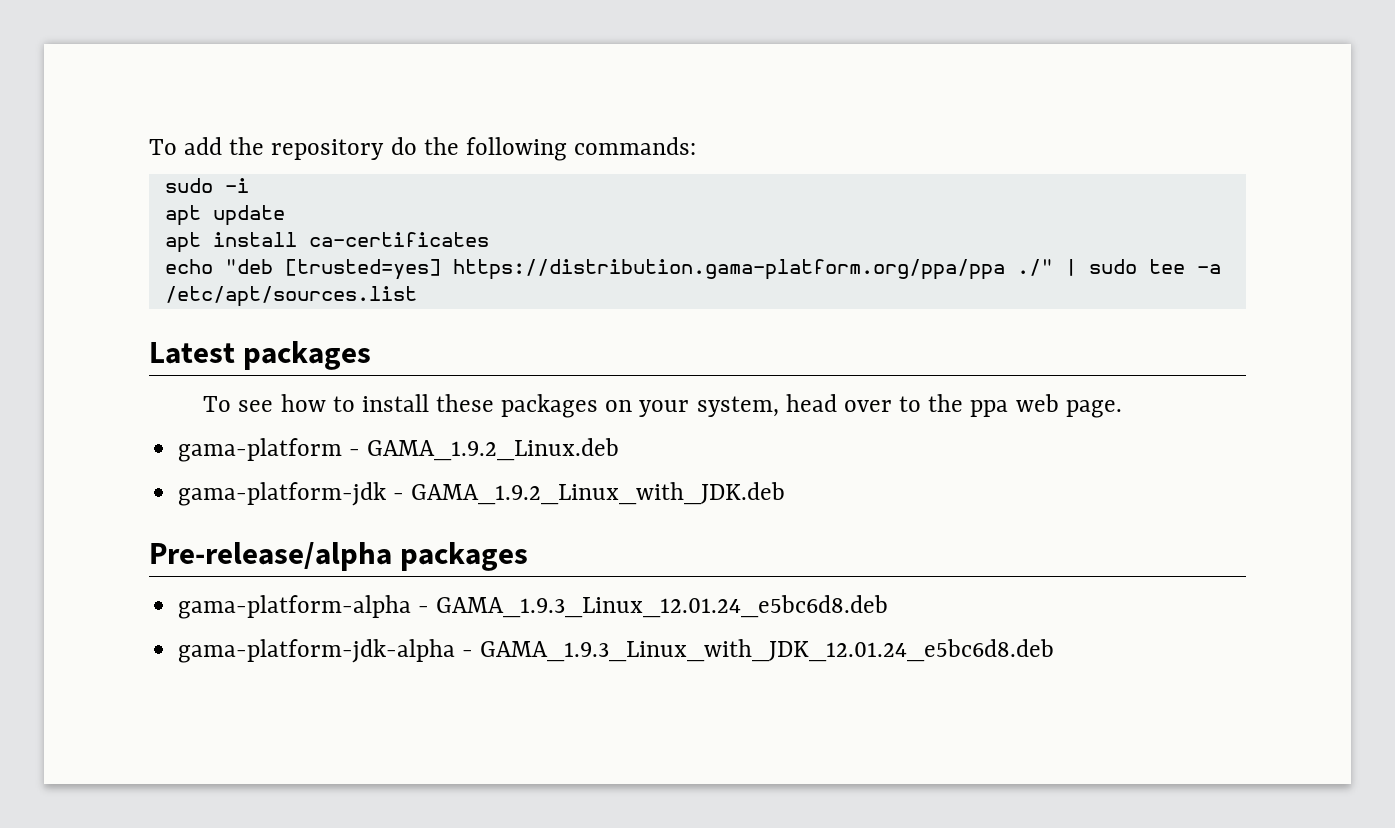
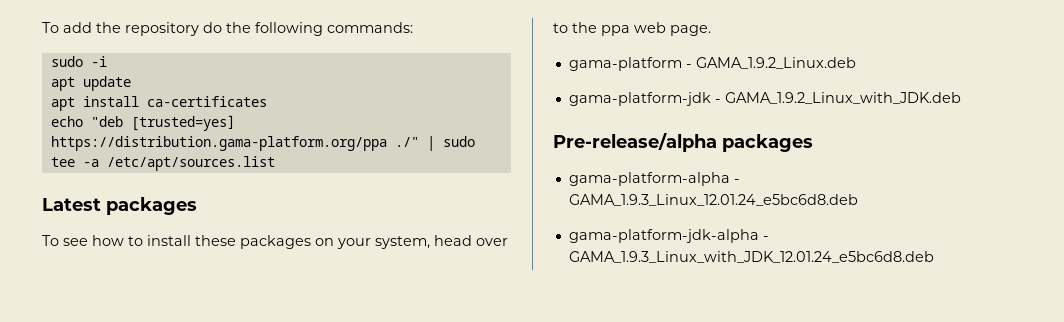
- echo "deb [trusted=yes] https://distribution.gama-platform.org/ppa/ppa ./" | sudo tee -a /etc/apt/sources.list
+ echo "deb [trusted=yes] https://distribution.gama-platform.org/ppa ./" | sudo tee -a /etc/apt/sources.list

